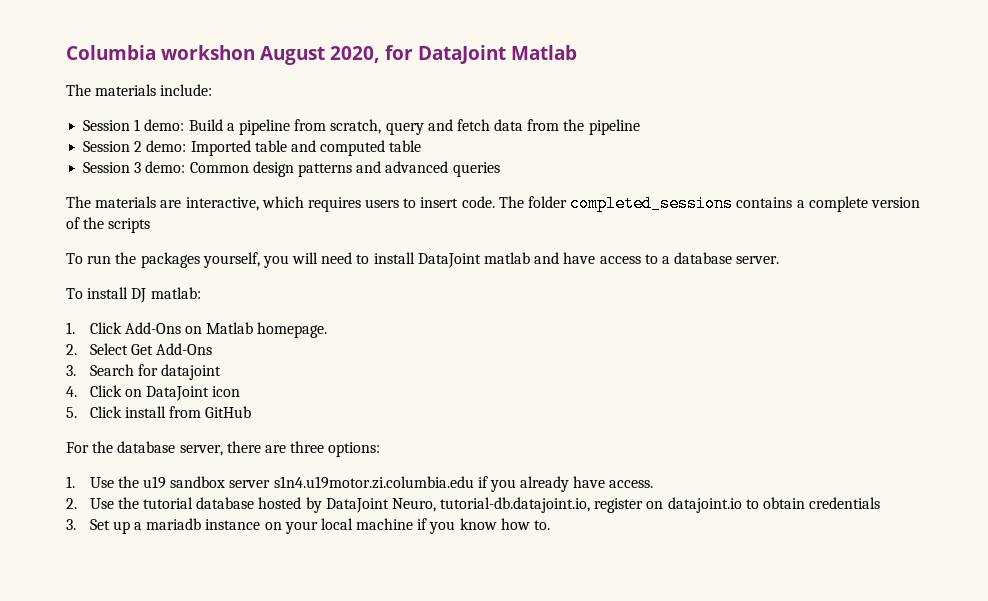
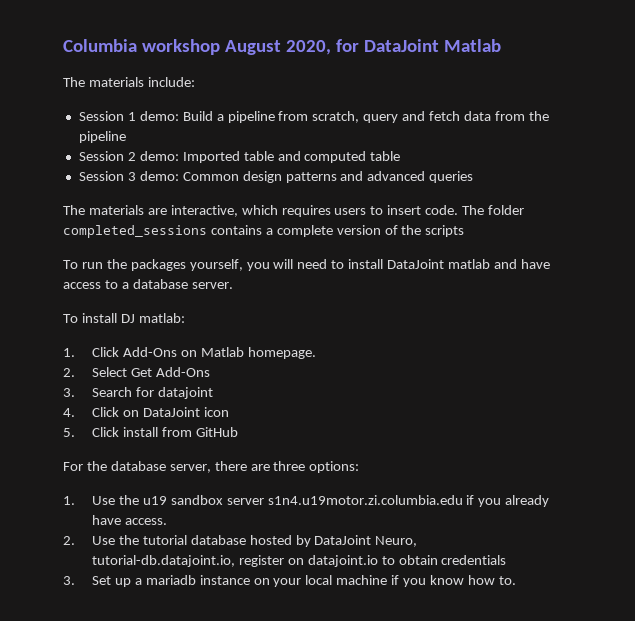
- Columbia workshon August 2020, for DataJoint Matlab
+ Columbia workshop August 2020, for DataJoint Matlab

